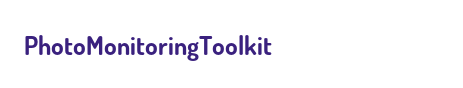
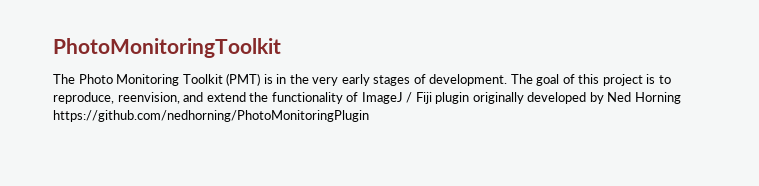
+ The Photo Monitoring Toolkit (PMT) is in the very early stages of development. The goal of this project is to reproduce, reenvision, and extend the functionality of ImageJ / Fiji plugin originally developed by Ned Horning https://github.com/nedhorning/PhotoMonitoringPlugin

